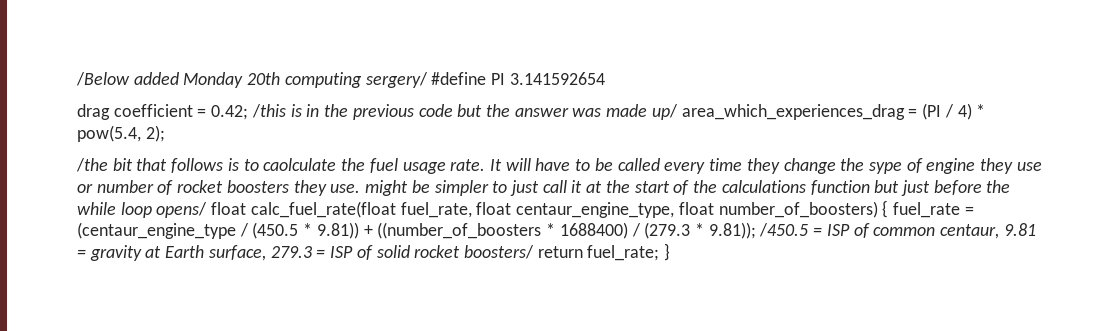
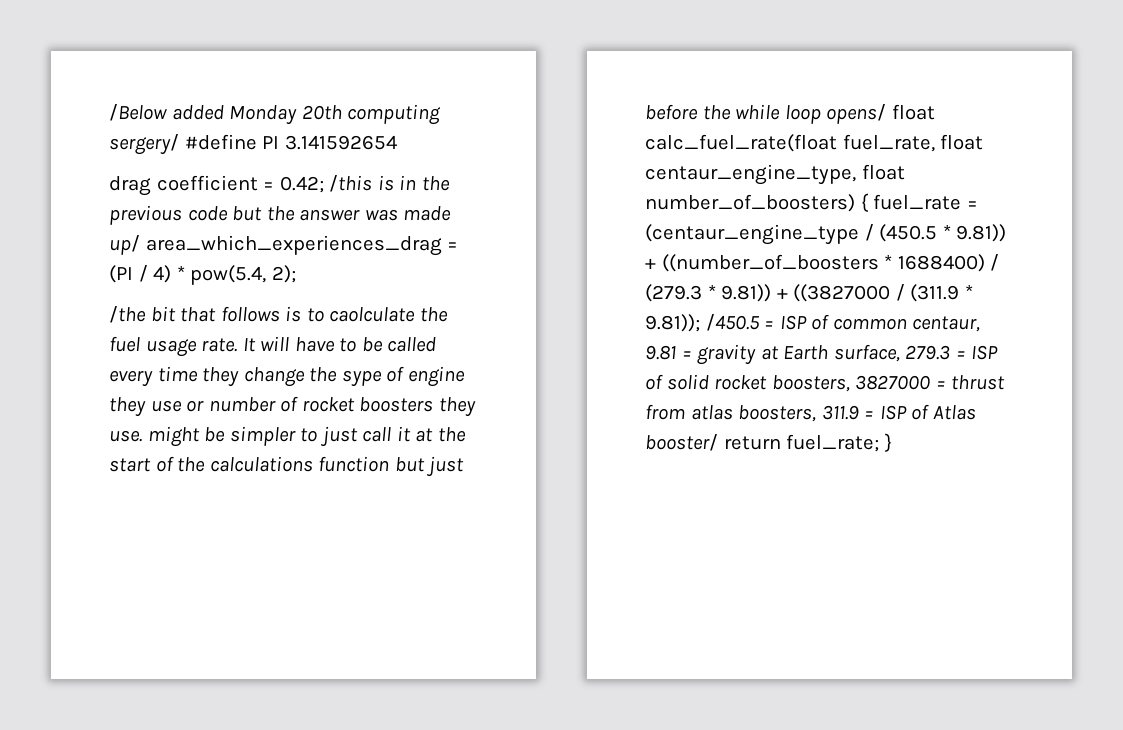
- It will have to be called every time they change the sype of engine they use or number of rocket boosters they use. might be simpler to just call it at the start of the calculations function but just before the while loop opens/ float calc_fuel_rate(float fuel_rate, float centaur_engine_type, float number_of_boosters) { fuel_rate = (centaur_engine_type / (450.5 * 9.81)) + ((number_of_boosters * 1688400) / (279.3 * 9.81));
+ It will have to be called every time they change the sype of engine they use or number of rocket boosters they use. might be simpler to just call it at the start of the calculations function but just before the while loop opens/ float calc_fuel_rate(float fuel_rate, float centaur_engine_type, float number_of_boosters) { fuel_rate = (centaur_engine_type / (450.5 * 9.81)) + ((number_of_boosters * 1688400) / (279.3 * 9.81)) + ((3827000 / (311.9 * 9.81));
- /450.5 = ISP of common centaur, 9.81 = gravity at Earth surface, 279.3 = ISP of solid rocket boosters/ return fuel_rate;
+ /450.5 = ISP of common centaur, 9.81 = gravity at Earth surface, 279.3 = ISP of solid rocket boosters, 3827000 = thrust from atlas boosters, 311.9 = ISP of Atlas booster/ return fuel_rate;

